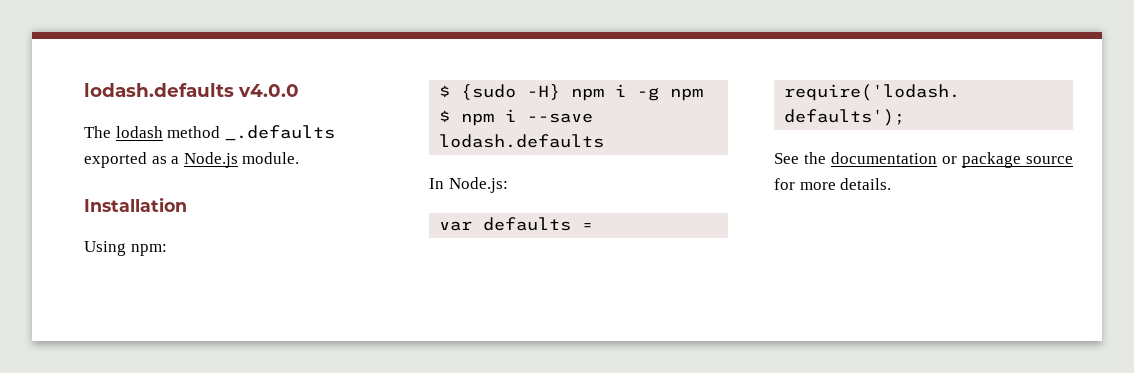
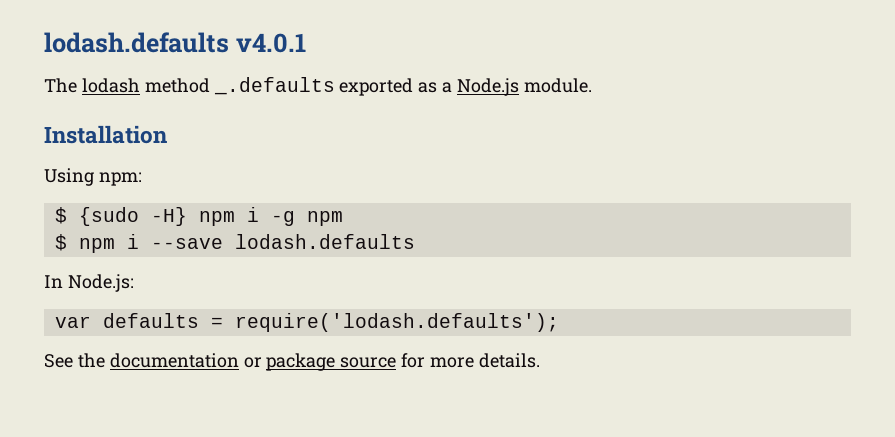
- lodash.defaults v4.0.0
+ lodash.defaults v4.0.1

